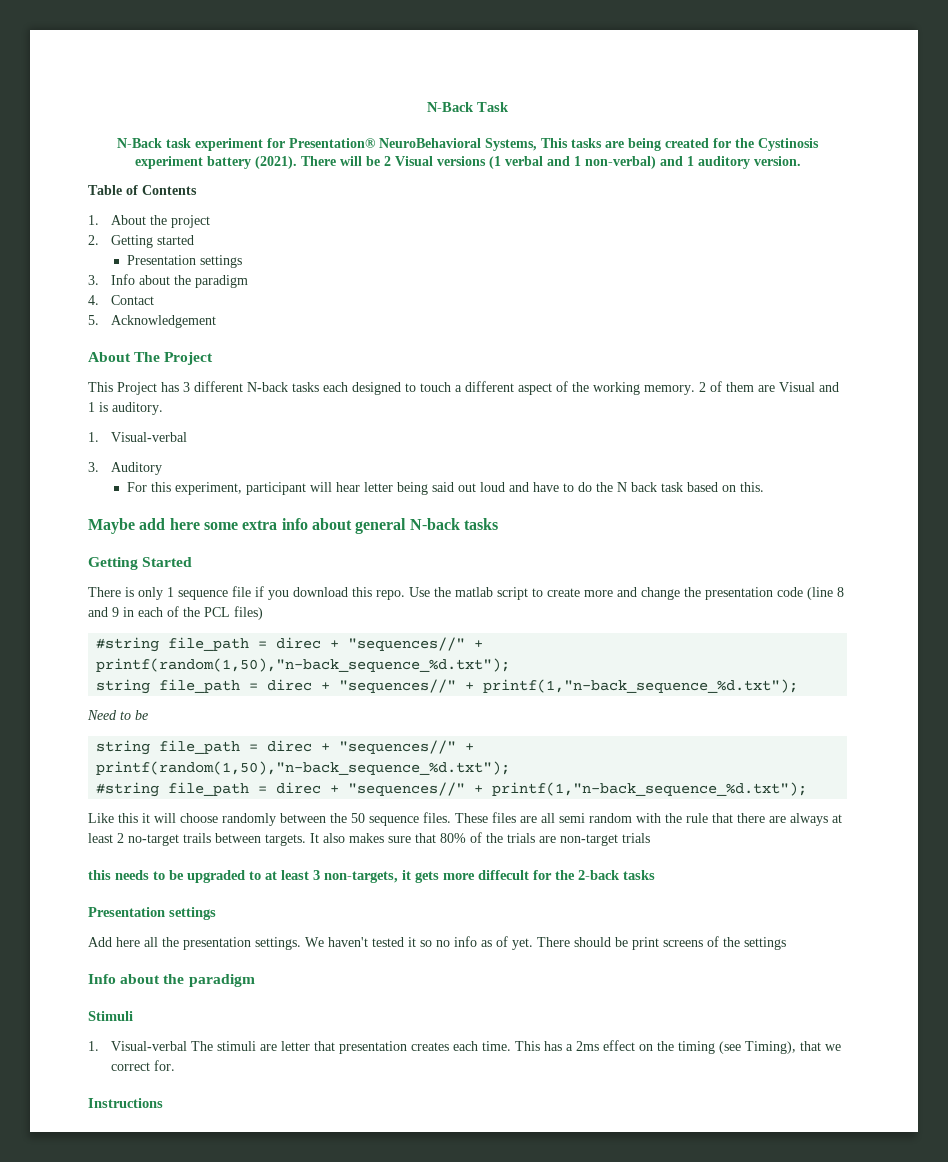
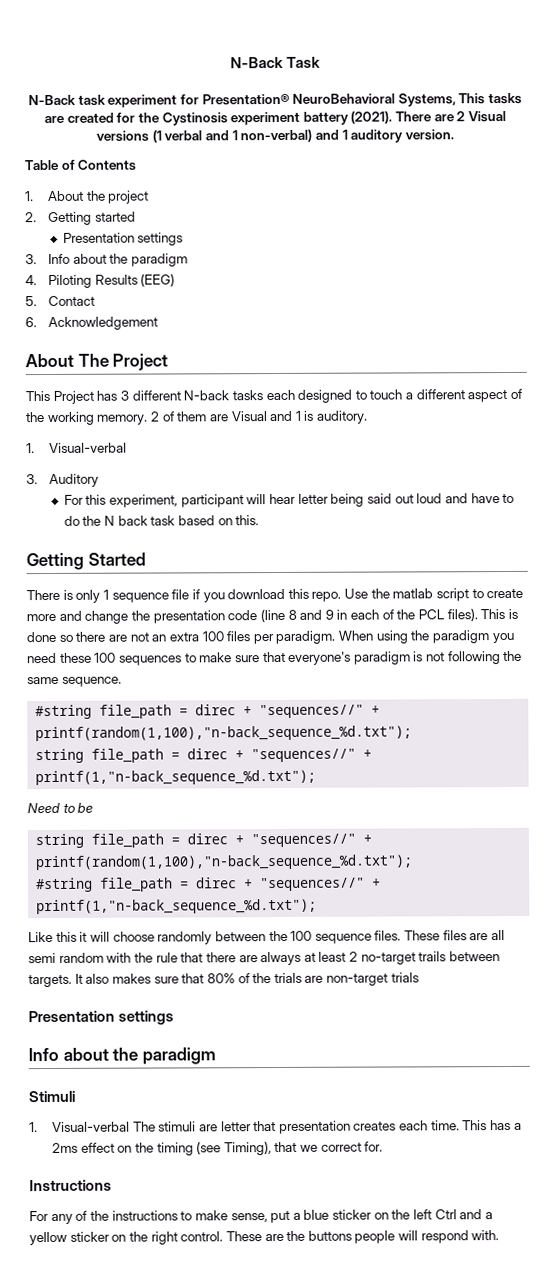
- N-Back task experiment for Presentation® NeuroBehavioral Systems, This tasks are being created for the Cystinosis experiment battery (2021).
+ N-Back task experiment for Presentation® NeuroBehavioral Systems, This tasks are created for the Cystinosis experiment battery (2021).
- There will be 2 Visual versions (1 verbal and 1 non-verbal) and 1 auditory version.
+ There are 2 Visual versions (1 verbal and 1 non-verbal) and 1 auditory version.
- 4. Contact
+ 4. Piloting Results (EEG)
+ 5. Contact
- 5. Acknowledgement
+ 6. Acknowledgement
- Maybe add here some extra info about general N-back tasks
- Use the matlab script to create more and change the presentation code (line 8 and 9 in each of the PCL files)
- #string file_path = direc + "sequences//" + printf(random(1,50),"n-back_sequence_%d.txt");
+ Use the matlab script to create more and change the presentation code (line 8 and 9 in each of the PCL files). This is done so there are not an extra 100 files per paradigm. When using the paradigm you need these 100 sequences to make sure that everyone's paradigm is not following the same sequence.
+ #string file_path = direc + "sequences//" + printf(random(1,100),"n-back_sequence_%d.txt");
- string file_path = direc + "sequences//" + printf(random(1,50),"n-back_sequence_%d.txt");
+ string file_path = direc + "sequences//" + printf(random(1,100),"n-back_sequence_%d.txt");
- Like this it will choose randomly between the 50 sequence files.
+ Like this it will choose randomly between the 100 sequence files.
  It also makes sure that 80% of the trials are non-target trials
- this needs to be upgraded to at least 3 non-targets, it gets more diffecult for the 2-back tasks
  Presentation settings
- Add here all the presentation settings. We haven't tested it so no info as of yet. There should be print screens of the settings
+ For any of the instructions to make sense, put a blue sticker on the left Ctrl and a yellow sticker on the right control. These are the buttons people will respond with.

